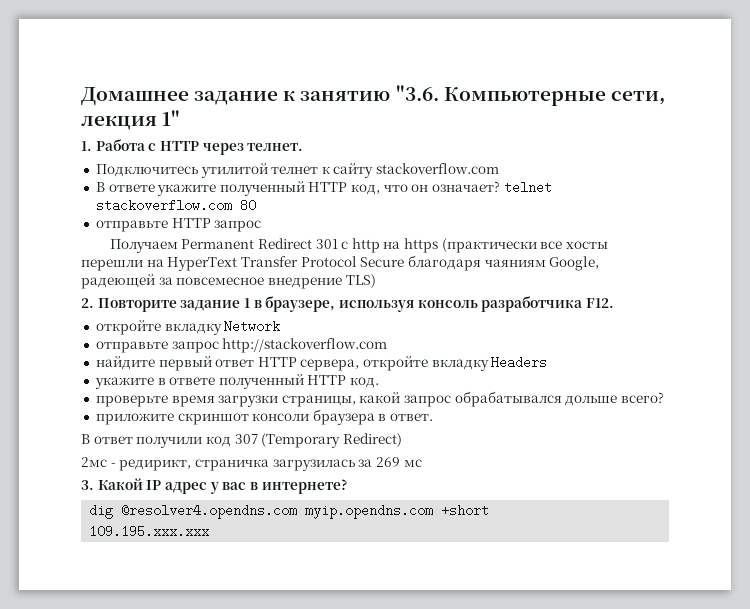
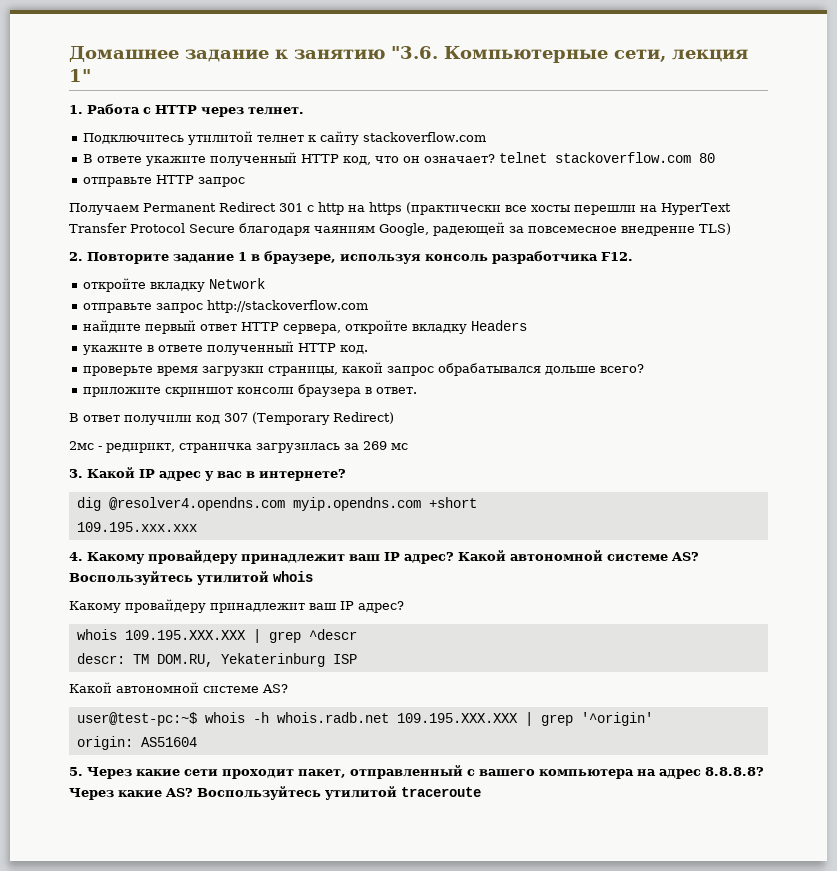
+ 4. Какому провайдеру принадлежит ваш IP адрес? Какой автономной системе AS? Воспользуйтесь утилитой whois
+ Какому провайдеру принадлежит ваш IP адрес?
+ whois 109.195.XXX.XXX | grep ^descr
+ descr: TM DOM.RU, Yekaterinburg ISP
+ Какой автономной системе AS?
+ user@test-pc:~$ whois -h whois.radb.net 109.195.XXX.XXX | grep '^origin'
+ origin: AS51604
+ 5. Через какие сети проходит пакет, отправленный с вашего компьютера на адрес 8.8.8.8? Через какие AS? Воспользуйтесь утилитой traceroute

